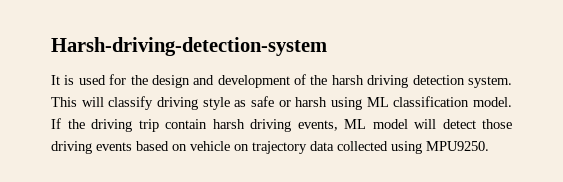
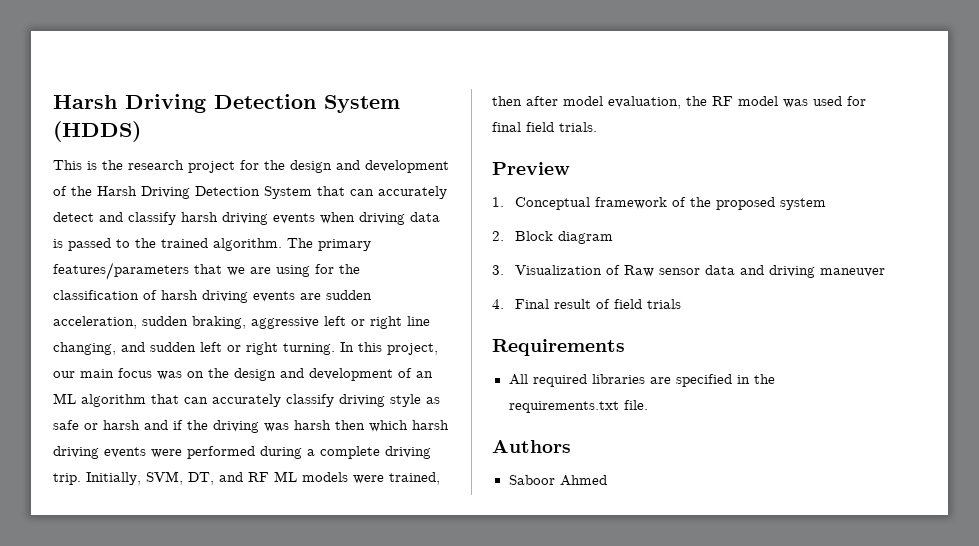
- Harsh-driving-detection-system
- It is used for the design and development of the harsh driving detection system. This will classify driving style as safe or harsh using ML classification model. If the driving trip contain harsh driving events, ML model will detect those driving events based on vehicle on trajectory data collected using MPU9250.
+ Harsh Driving Detection System (HDDS)
+ This is the research project for the design and development of the Harsh Driving Detection System that can accurately detect and classify harsh driving events when driving data is passed to the trained algorithm. The primary features/parameters that we are using for the classification of harsh driving events are sudden acceleration, sudden braking, aggressive left or right line changing, and sudden left or right turning. In this project, our main focus was on the design and development of an ML algorithm that can accurately classify driving style as safe or harsh and if the driving was harsh then which harsh driving events were performed during a complete driving trip. Initially, SVM, DT, and RF ML models were trained, then after model evaluation, the RF model was used for final field trials.
+ Preview
+ 1. Conceptual framework of the proposed system
+ 2. Block diagram
+ 3. Visualization of Raw sensor data and driving maneuver
+ 4. Final result of field trials
+ Requirements
+ All required libraries are specified in the requirements.txt file.
+ Authors
+ Saboor Ahmed

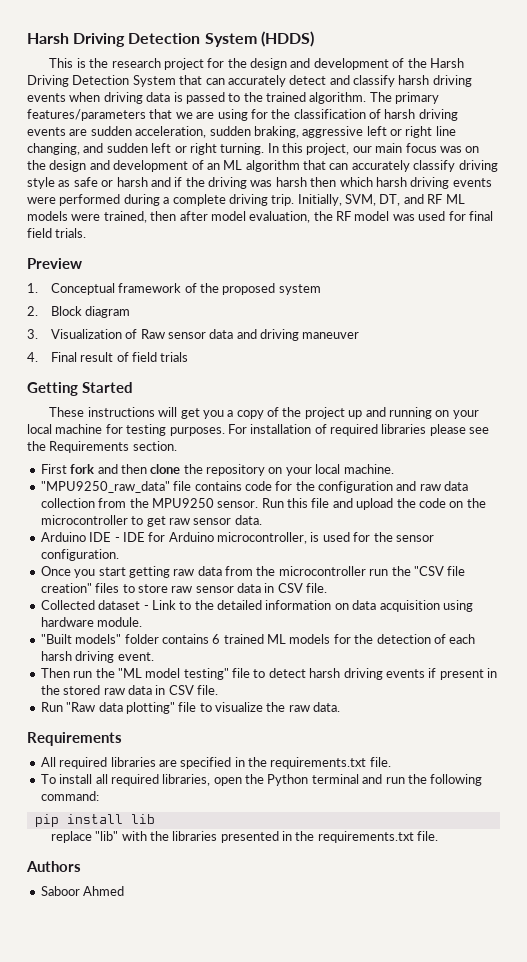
+ Getting Started
+ These instructions will get you a copy of the project up and running on your local machine for testing purposes. For installation of required libraries please see the Requirements section.
+ First fork and then clone the repository on your local machine.
+ "MPU9250_raw_data" file contains code for the configuration and raw data collection from the MPU9250 sensor. Run this file and upload the code on the microcontroller to get raw sensor data.
+ Arduino IDE - IDE for Arduino microcontroller, is used for the sensor configuration.
+ Once you start getting raw data from the microcontroller run the "CSV file creation" files to store raw sensor data in CSV file.
+ Collected dataset - Link to the detailed information on data acquisition using hardware module.
+ "Built models" folder contains 6 trained ML models for the detection of each harsh driving event.
+ Then run the "ML model testing" file to detect harsh driving events if present in the stored raw data in CSV file.
+ Run "Raw data plotting" file to visualize the raw data.
+ To install all required libraries, open the Python terminal and run the following command:
+ pip install lib
+ replace "lib" with the libraries presented in the requirements.txt file.

